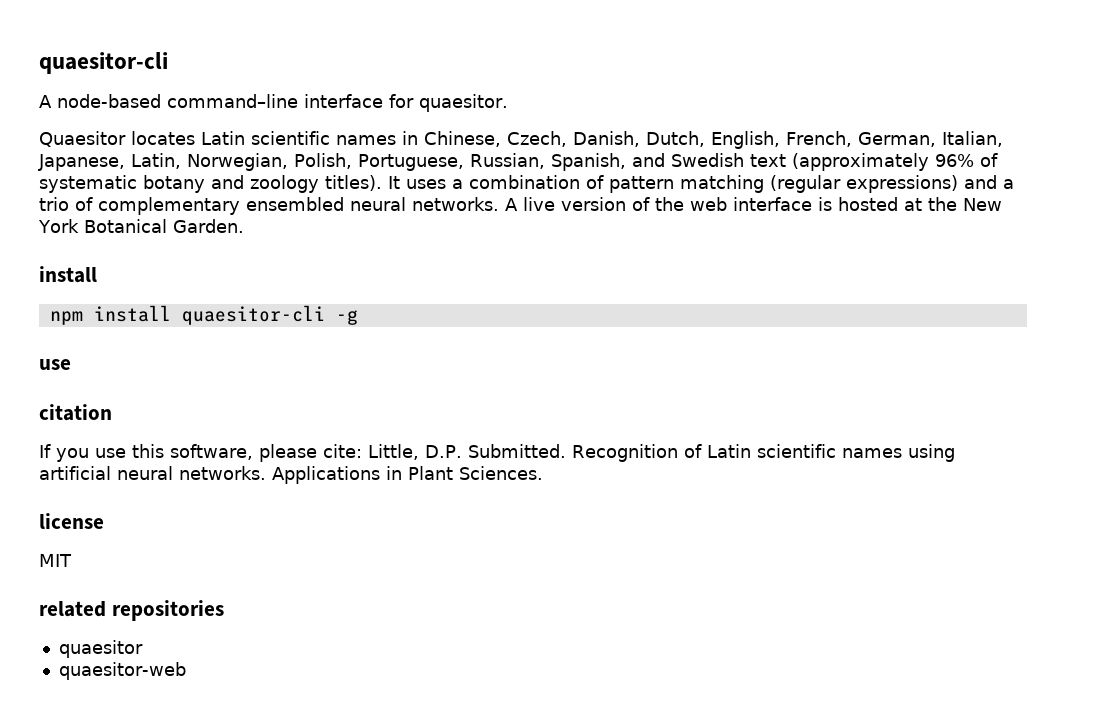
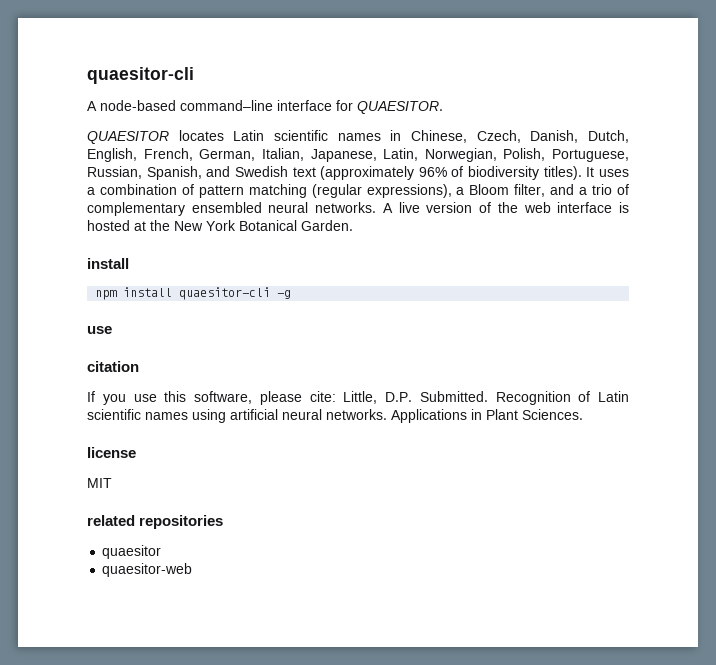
- A node-based command–line interface for quaesitor.
- Quaesitor locates Latin scientific names in Chinese, Czech, Danish, Dutch, English, French, German, Italian, Japanese, Latin, Norwegian, Polish, Portuguese, Russian, Spanish, and Swedish text (approximately 96% of systematic botany and zoology titles).
+ A node-based command–line interface for QUAESITOR.
+ QUAESITOR locates Latin scientific names in Chinese, Czech, Danish, Dutch, English, French, German, Italian, Japanese, Latin, Norwegian, Polish, Portuguese, Russian, Spanish, and Swedish text (approximately 96% of biodiversity titles).
- It uses a combination of pattern matching (regular expressions) and a trio of complementary ensembled neural networks.
+ It uses a combination of pattern matching (regular expressions), a Bloom filter, and a trio of complementary ensembled neural networks.

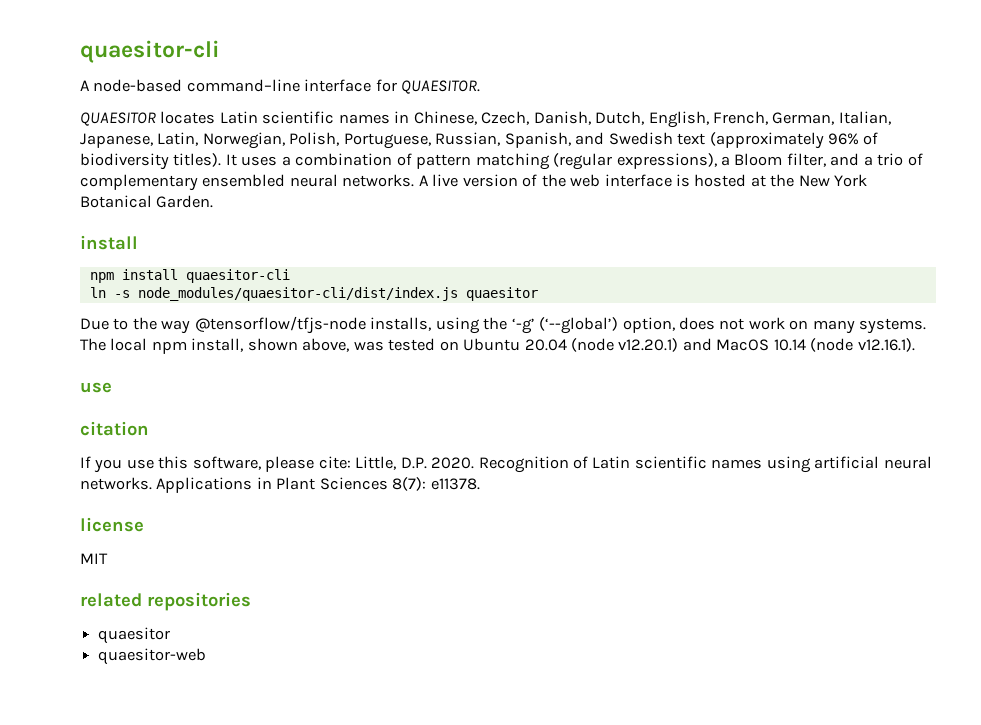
- npm install quaesitor-cli -g
+ npm install quaesitor-cli
+ ln -s node_modules/quaesitor-cli/dist/index.js quaesitor
+ Due to the way @tensorflow/tfjs-node installs, using the ‘-g’ (‘--global’) option, does not work on many systems. The local npm install, shown above, was tested on Ubuntu 20.04 (node v12.20.1) and MacOS 10.14 (node v12.16.1).
- If you use this software, please cite: Little, D.P. Submitted.
+ If you use this software, please cite: Little, D.P. 2020.
- Applications in Plant Sciences.
+ Applications in Plant Sciences 8(7): e11378.

